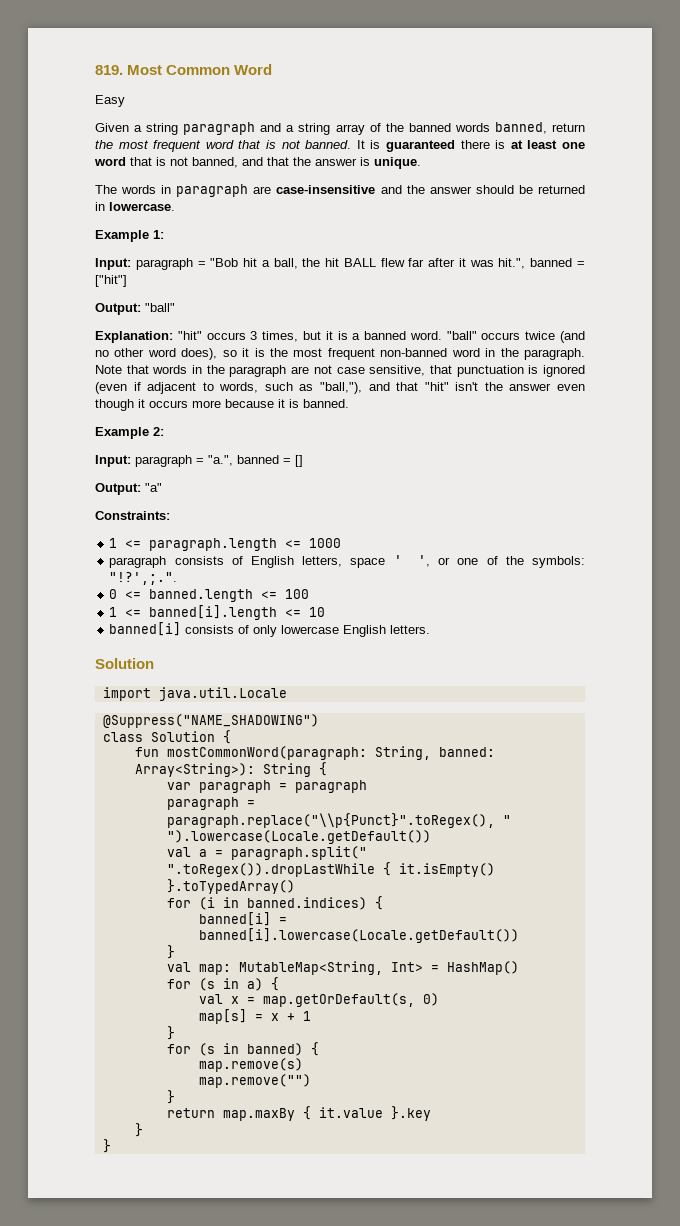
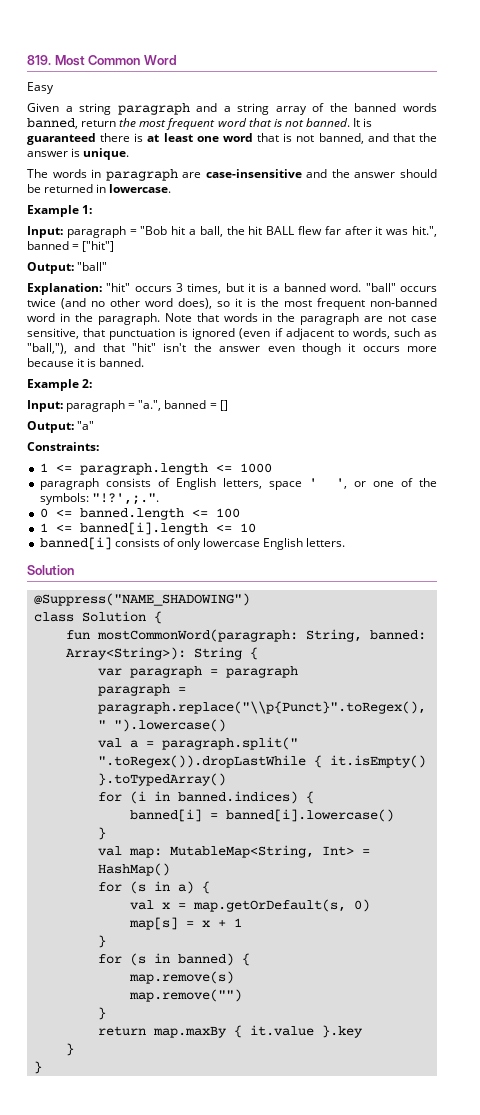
- import java.util.Locale
- paragraph = paragraph.replace("\\p{Punct}".toRegex(), " ").lowercase(Locale.getDefault())
+ paragraph = paragraph.replace("\\p{Punct}".toRegex(), " ").lowercase()
- banned[i] = banned[i].lowercase(Locale.getDefault())
+ banned[i] = banned[i].lowercase()

